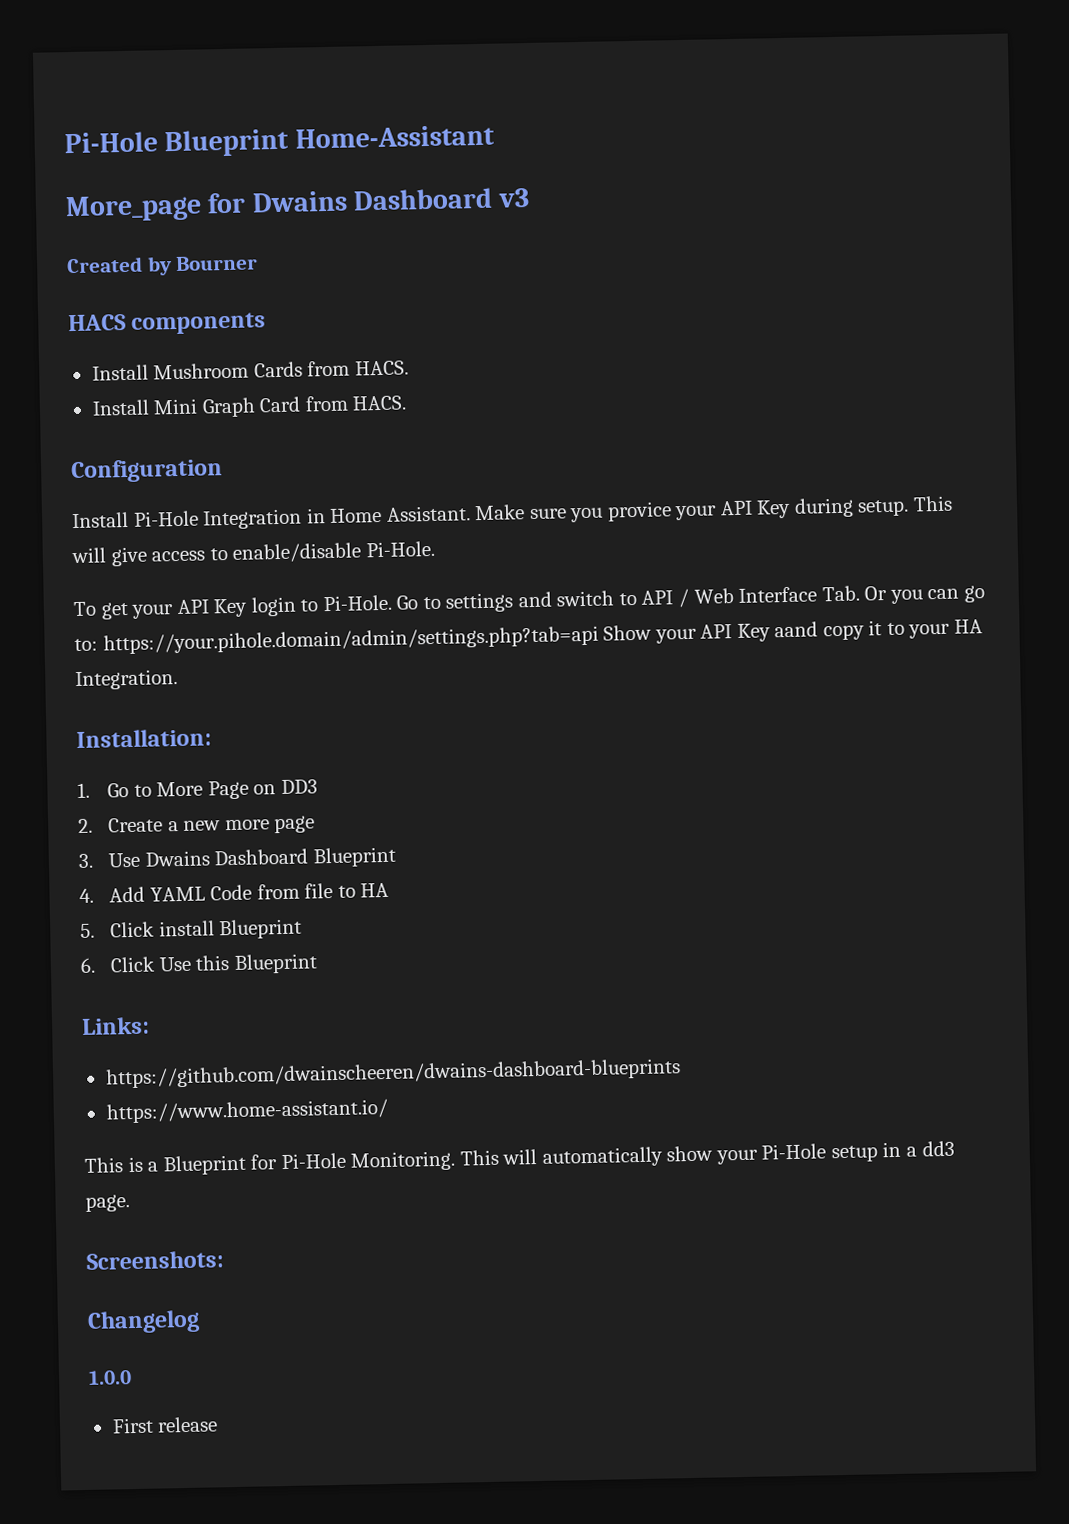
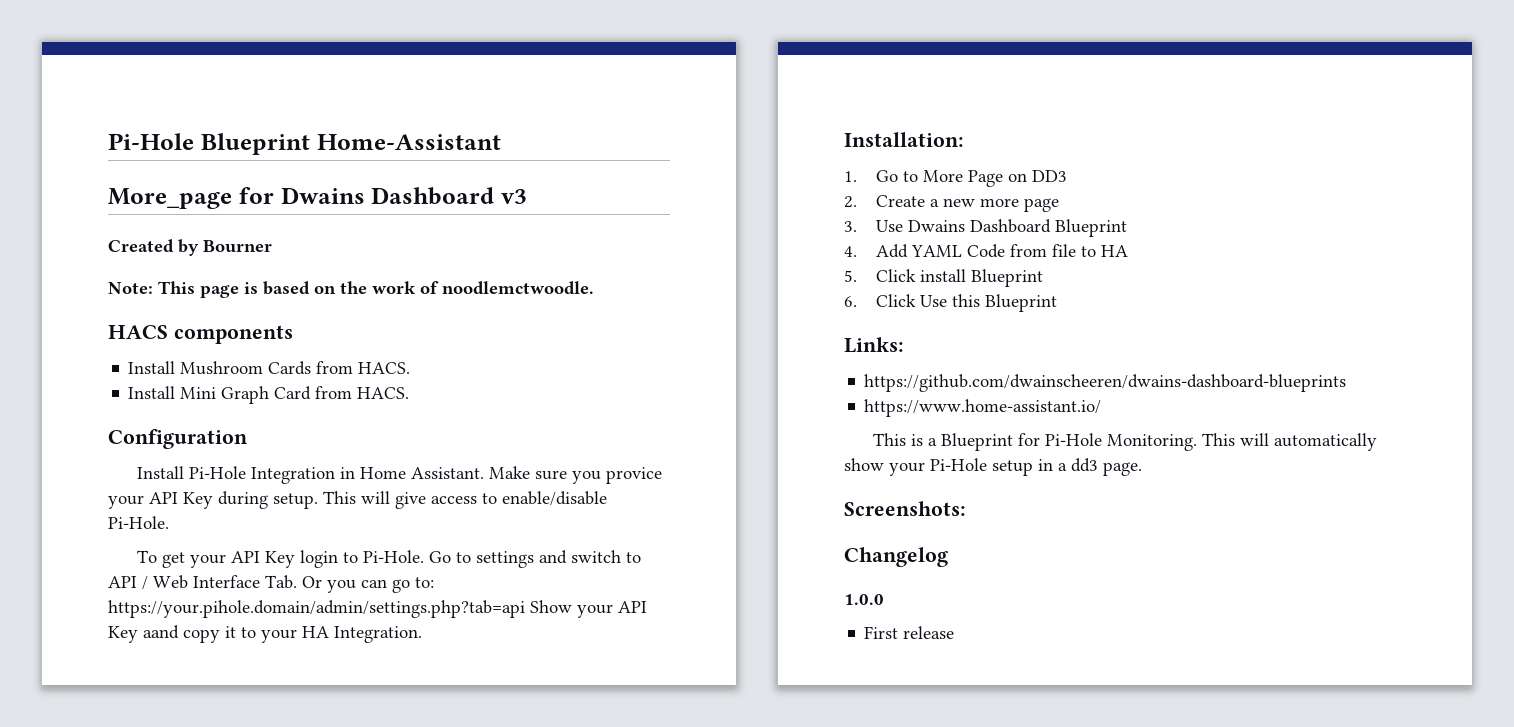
+ Note: This page is based on the work of noodlemctwoodle.

